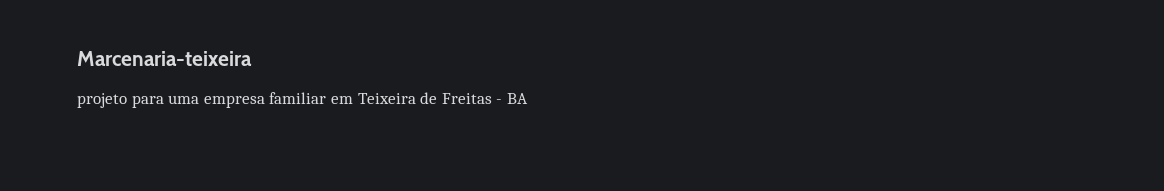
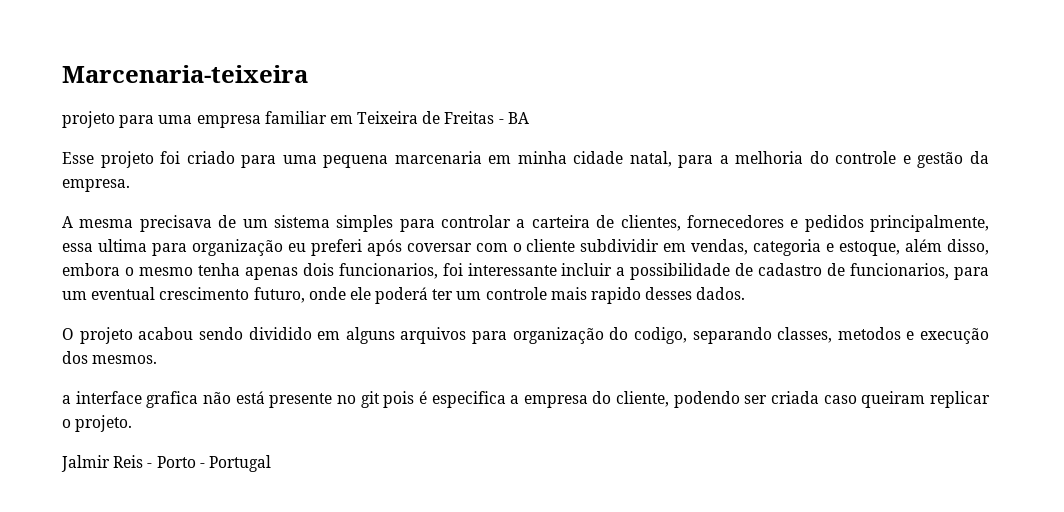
+ Esse projeto foi criado para uma pequena marcenaria em minha cidade natal, para a melhoria do controle e gestão da empresa.
+ A mesma precisava de um sistema simples para controlar a carteira de clientes, fornecedores e pedidos principalmente, essa ultima para organização eu preferi após coversar com o cliente subdividir em vendas, categoria e estoque, além disso, embora o mesmo tenha apenas dois funcionarios, foi interessante incluir a possibilidade de cadastro de funcionarios, para um eventual crescimento futuro, onde ele poderá ter um controle mais rapido desses dados.
+ O projeto acabou sendo dividido em alguns arquivos para organização do codigo, separando classes, metodos e execução dos mesmos.
+ a interface grafica não está presente no git pois é especifica a empresa do cliente, podendo ser criada caso queiram replicar o projeto.
+ Jalmir Reis - Porto - Portugal

